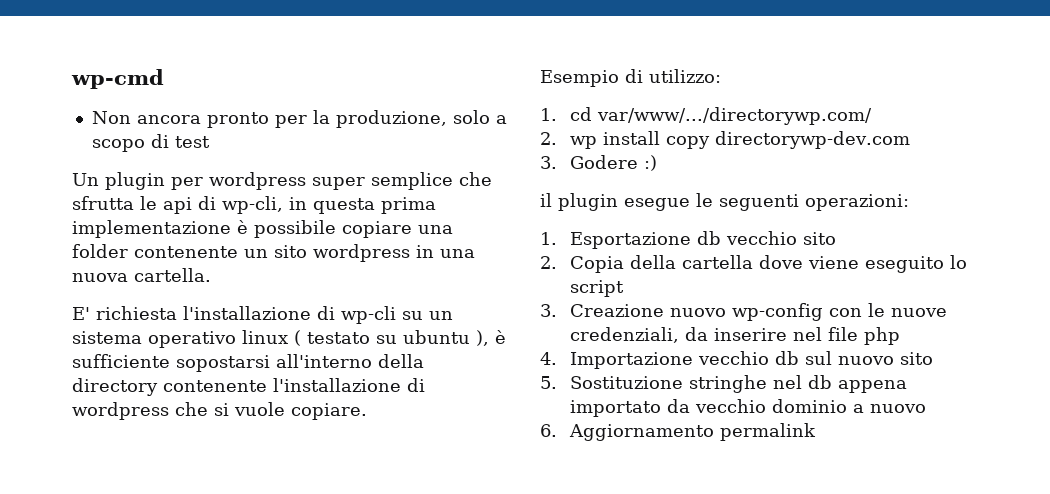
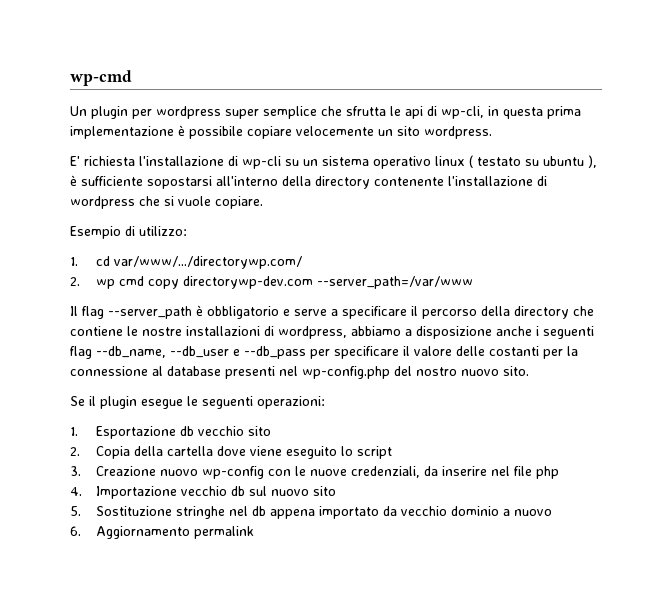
- Non ancora pronto per la produzione, solo a scopo di test
- Un plugin per wordpress super semplice che sfrutta le api di wp-cli, in questa prima implementazione è possibile copiare una folder contenente un sito wordpress in una nuova cartella.
+ Un plugin per wordpress super semplice che sfrutta le api di wp-cli, in questa prima implementazione è possibile copiare velocemente un sito wordpress.
- 2. wp install copy directorywp-dev.com
- 3. Godere :)
- il plugin esegue le seguenti operazioni:
+ 2. wp cmd copy directorywp-dev.com --server_path=/var/www
+ Il flag --server_path è obbligatorio e serve a specificare il percorso della directory che contiene le nostre installazioni di wordpress, abbiamo a disposizione anche i seguenti flag --db_name, --db_user e --db_pass per specificare il valore delle costanti per la connessione al database presenti nel wp-config.php del nostro nuovo sito.
+ Se il plugin esegue le seguenti operazioni:

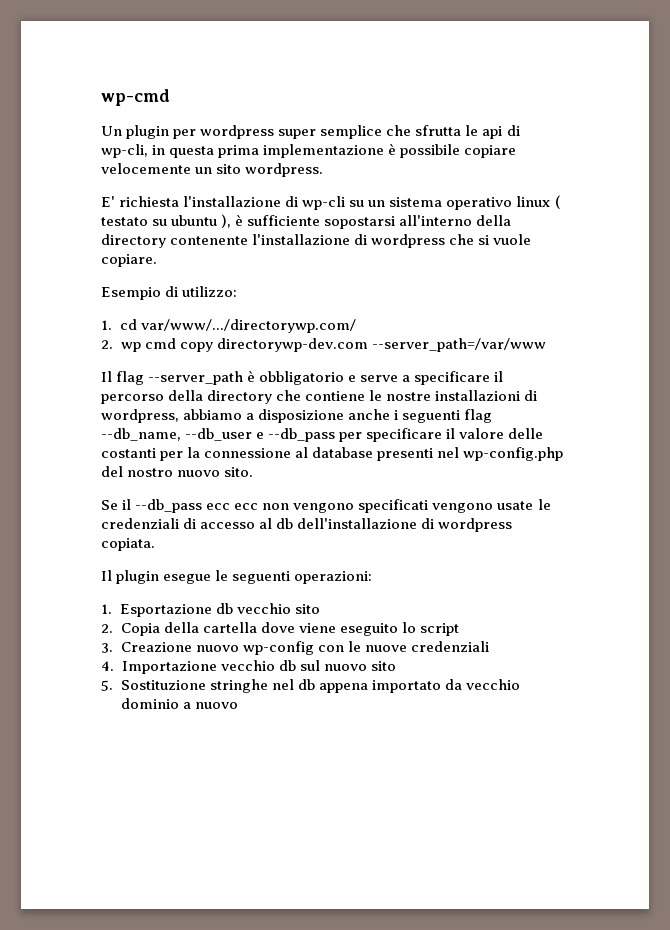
- Se il plugin esegue le seguenti operazioni:
+ Se il --db_pass ecc ecc non vengono specificati vengono usate le credenziali di accesso al db dell'installazione di wordpress copiata.
+ Il plugin esegue le seguenti operazioni:
- 3. Creazione nuovo wp-config con le nuove credenziali, da inserire nel file php
+ 3. Creazione nuovo wp-config con le nuove credenziali
- 6. Aggiornamento permalink

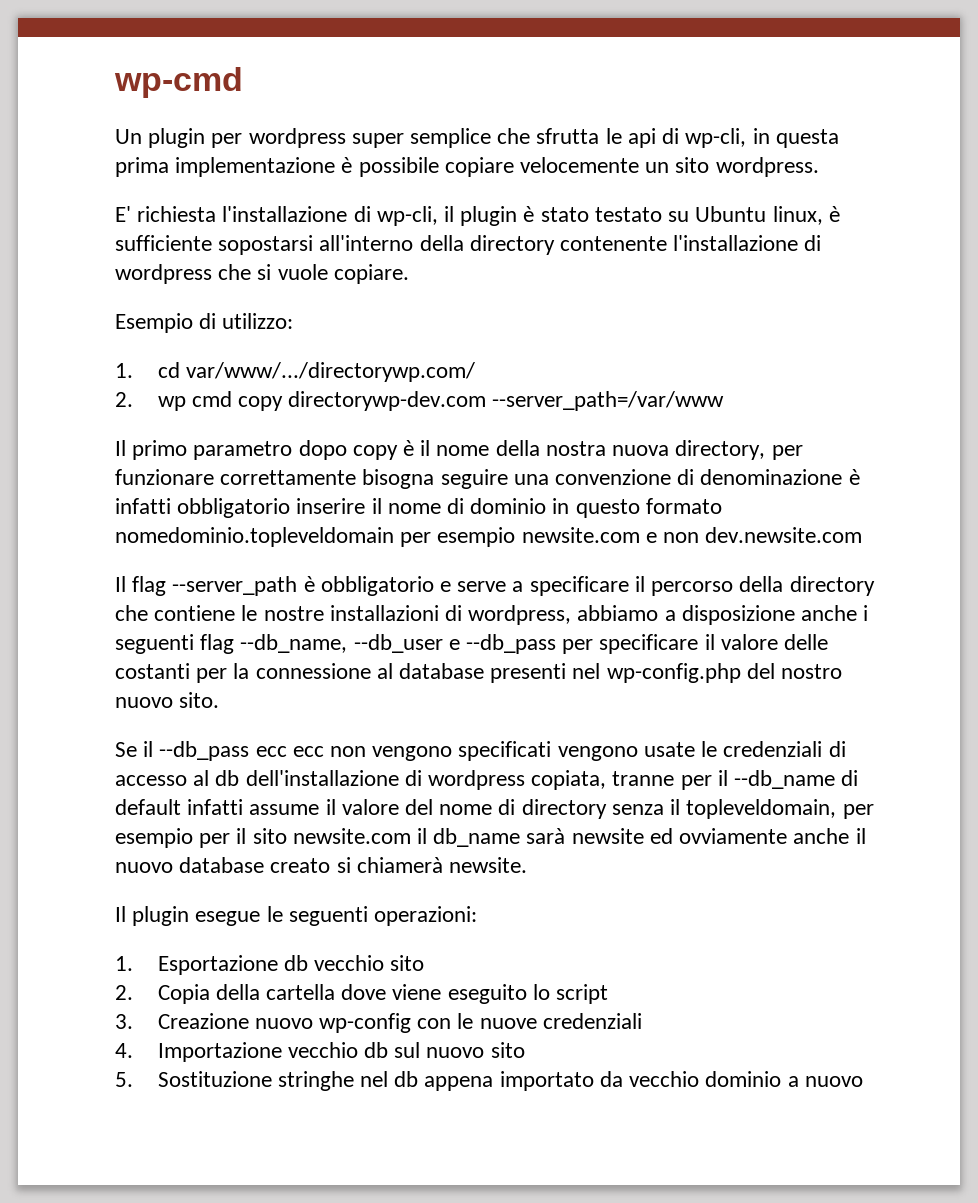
- E' richiesta l'installazione di wp-cli su un sistema operativo linux ( testato su ubuntu ), è sufficiente sopostarsi all'interno della directory contenente l'installazione di wordpress che si vuole copiare.
+ E' richiesta l'installazione di wp-cli, il plugin è stato testato su Ubuntu linux, è sufficiente sopostarsi all'interno della directory contenente l'installazione di wordpress che si vuole copiare.
+ Il primo parametro dopo copy è il nome della nostra nuova directory, per funzionare correttamente bisogna seguire una convenzione di denominazione è infatti obbligatorio inserire il nome di dominio in questo formato nomedominio.topleveldomain per esempio newsite.com e non dev.newsite.com
- Se il --db_pass ecc ecc non vengono specificati vengono usate le credenziali di accesso al db dell'installazione di wordpress copiata.
+ Se il --db_pass ecc ecc non vengono specificati vengono usate le credenziali di accesso al db dell'installazione di wordpress copiata, tranne per il --db_name di default infatti assume il valore del nome di directory senza il topleveldomain, per esempio per il sito newsite.com il db_name sarà newsite ed ovviamente anche il nuovo database creato si chiamerà newsite.

